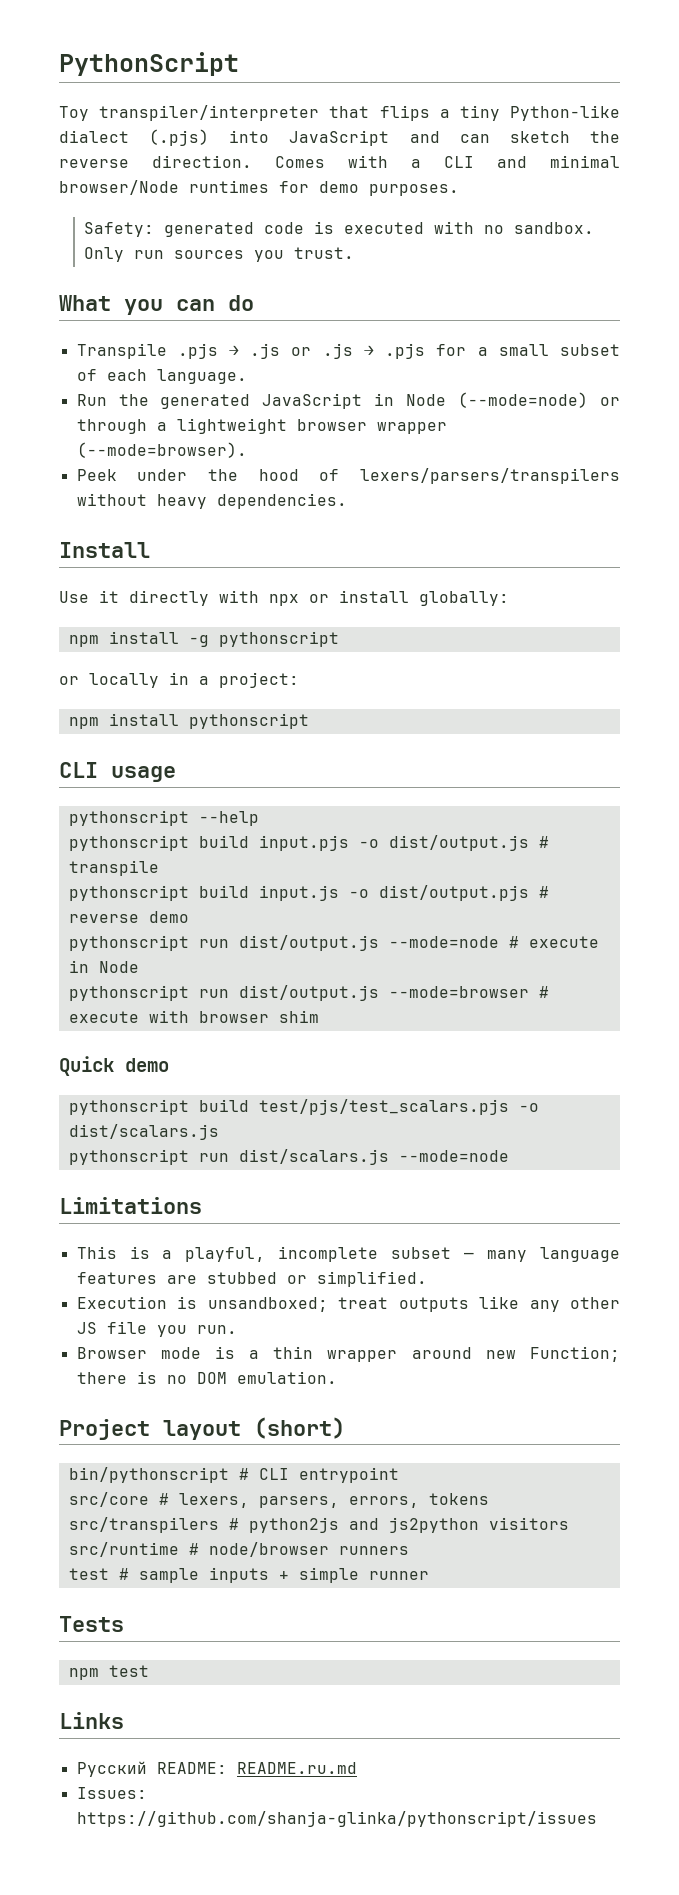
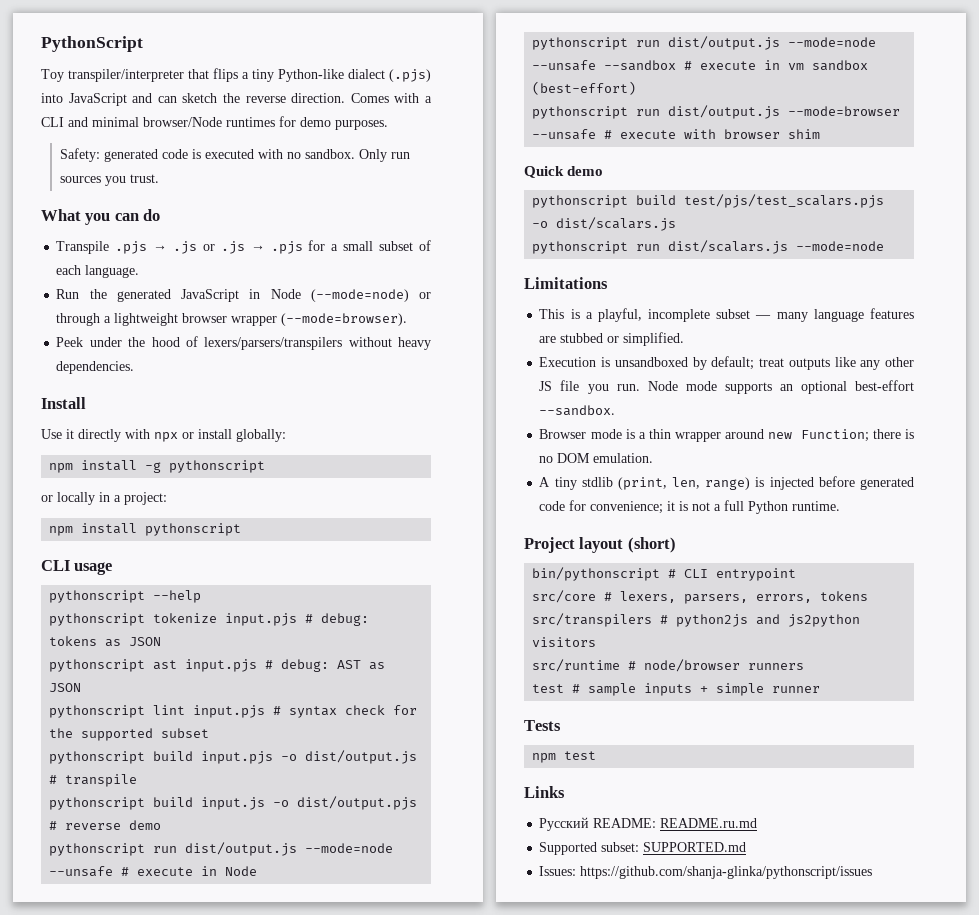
+ pythonscript tokenize input.pjs # debug: tokens as JSON
+ pythonscript ast input.pjs # debug: AST as JSON
+ pythonscript lint input.pjs # syntax check for the supported subset
- pythonscript run dist/output.js --mode=node # execute in Node
+ pythonscript run dist/output.js --mode=node --unsafe # execute in Node
+ pythonscript run dist/output.js --mode=node --unsafe --sandbox # execute in vm sandbox (best-effort)
- pythonscript run dist/output.js --mode=browser # execute with browser shim
+ pythonscript run dist/output.js --mode=browser --unsafe # execute with browser shim
- Execution is unsandboxed; treat outputs like any other JS file you run.
+ Execution is unsandboxed by default; treat outputs like any other JS file you run. Node mode supports an optional best-effort --sandbox.
+ A tiny stdlib (print, len, range) is injected before generated code for convenience; it is not a full Python runtime.
+ Supported subset: SUPPORTED.md

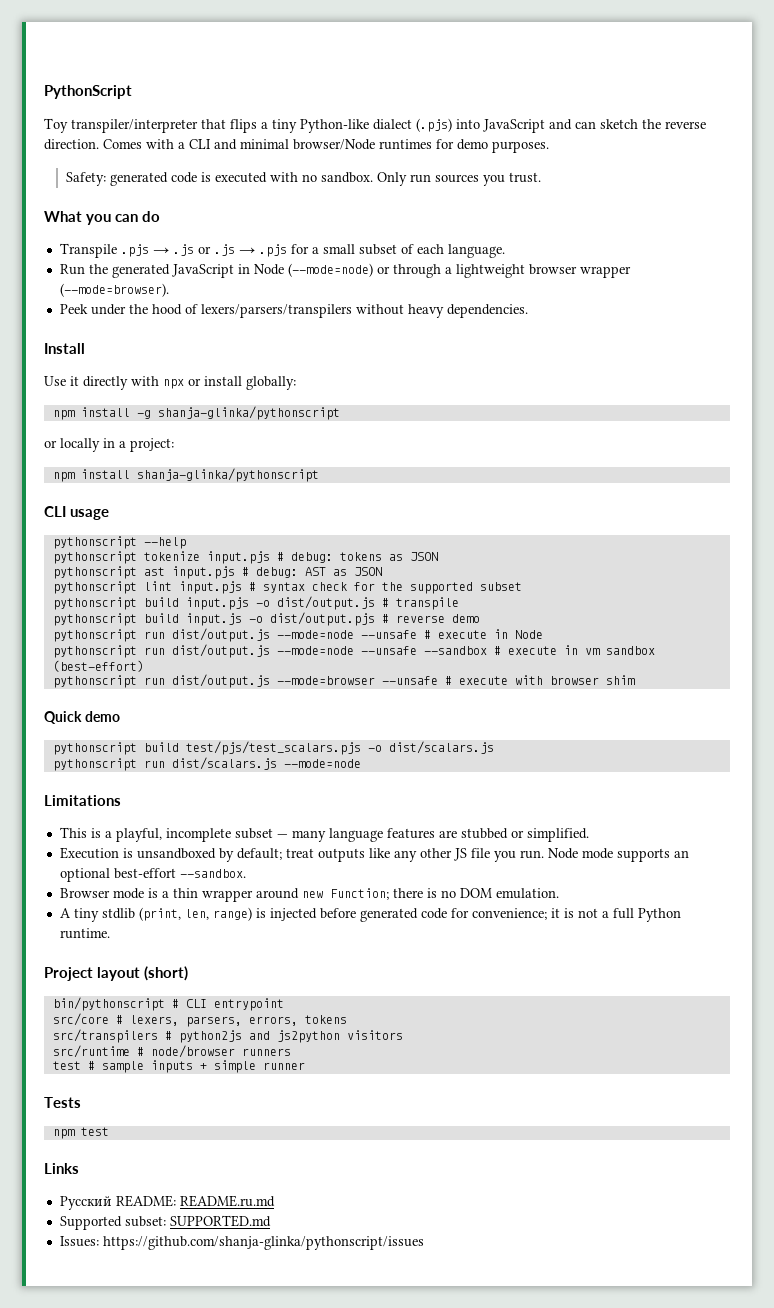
- npm install -g pythonscript
+ npm install -g shanja-glinka/pythonscript
- npm install pythonscript
+ npm install shanja-glinka/pythonscript

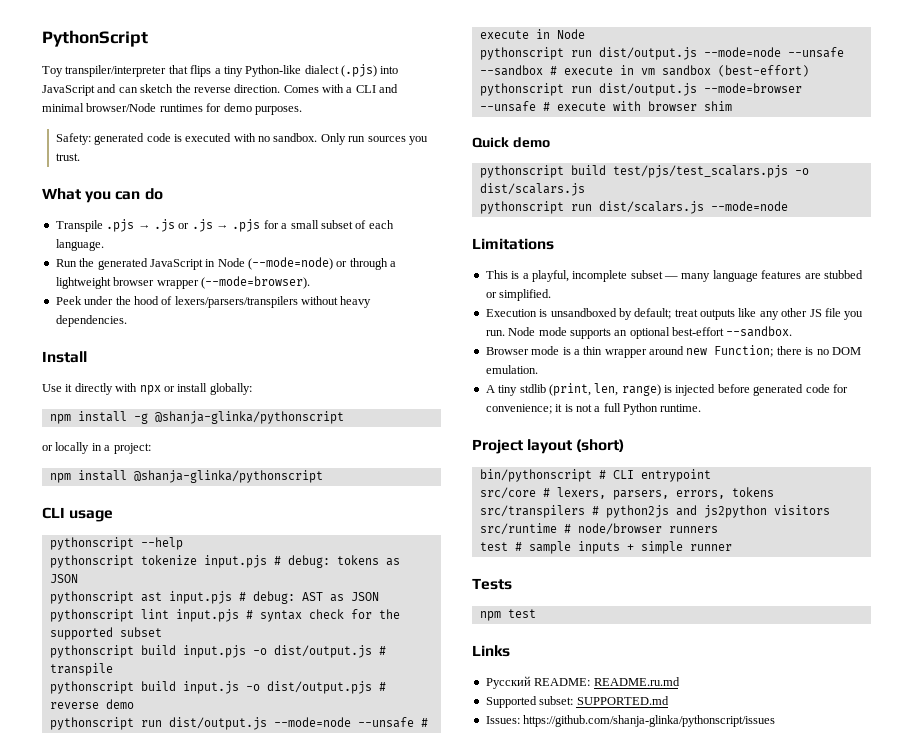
- npm install -g shanja-glinka/pythonscript
+ npm install -g @shanja-glinka/pythonscript
- npm install shanja-glinka/pythonscript
+ npm install @shanja-glinka/pythonscript

